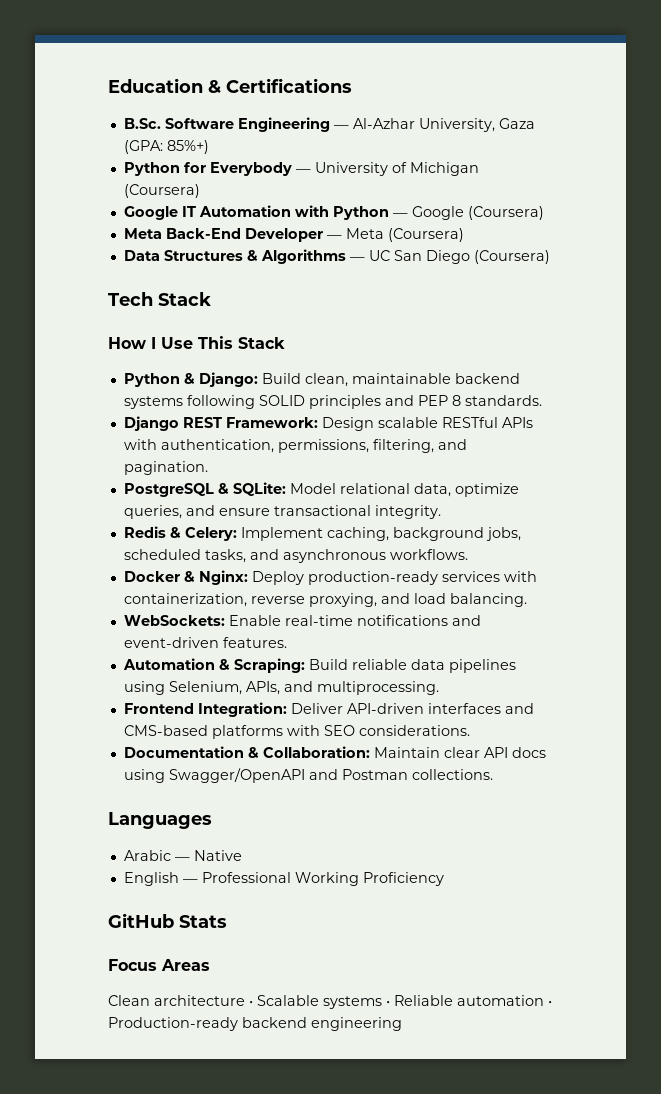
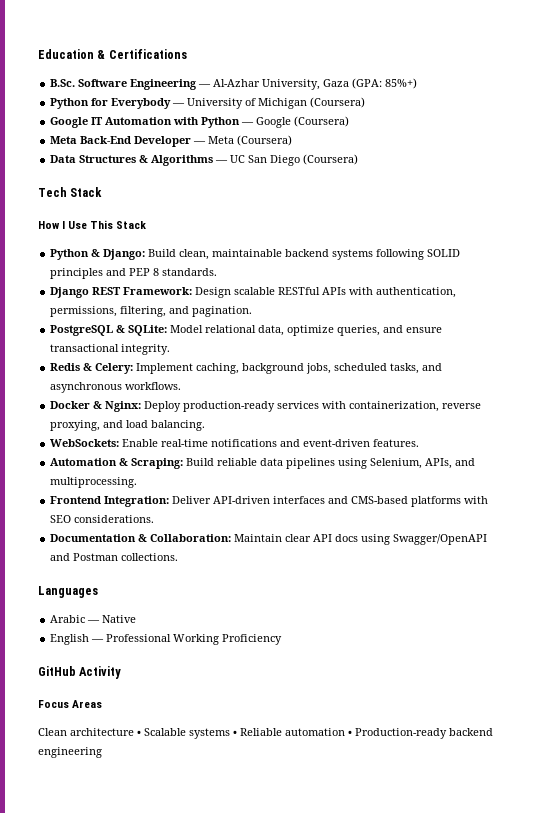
- GitHub Stats
+ GitHub Activity

